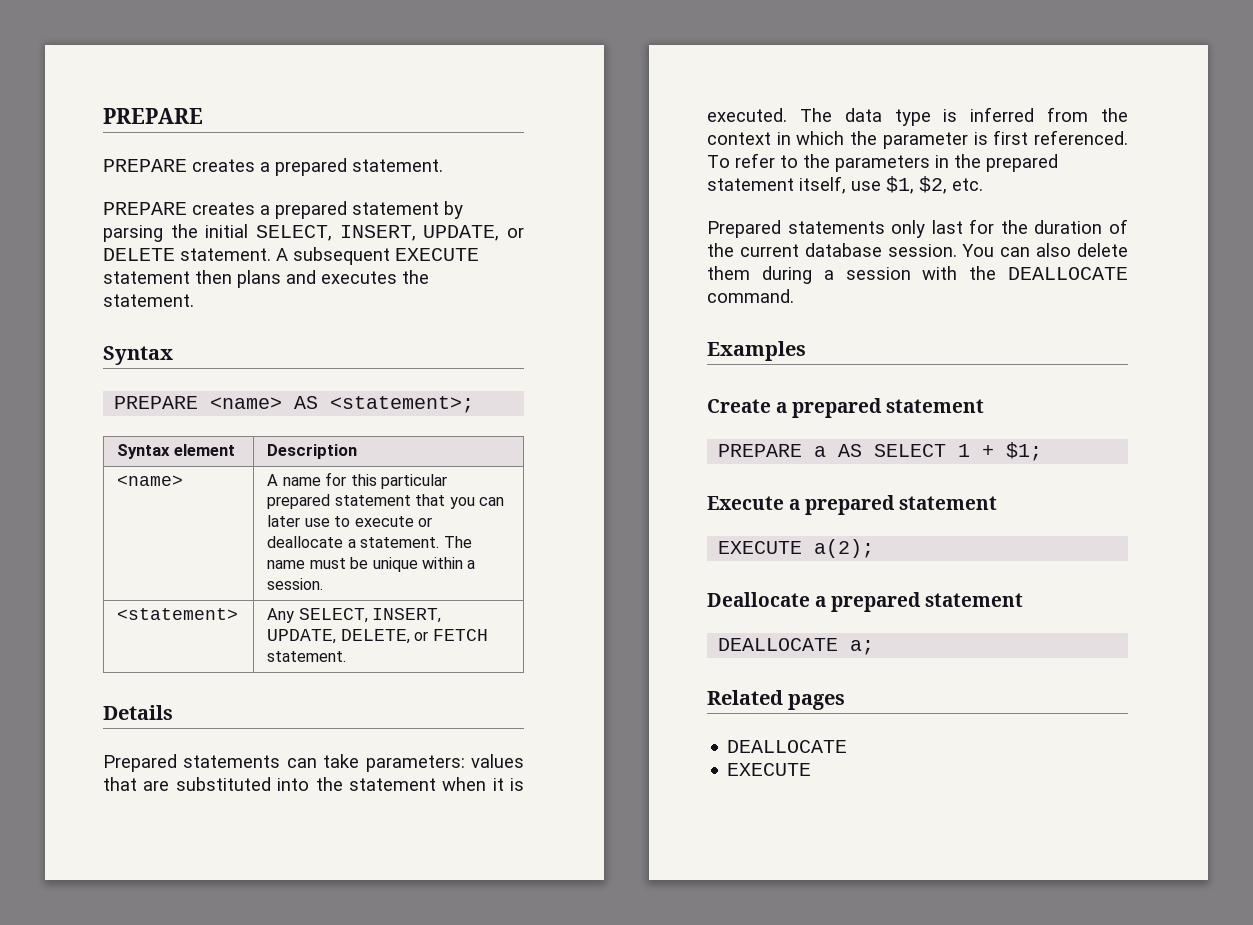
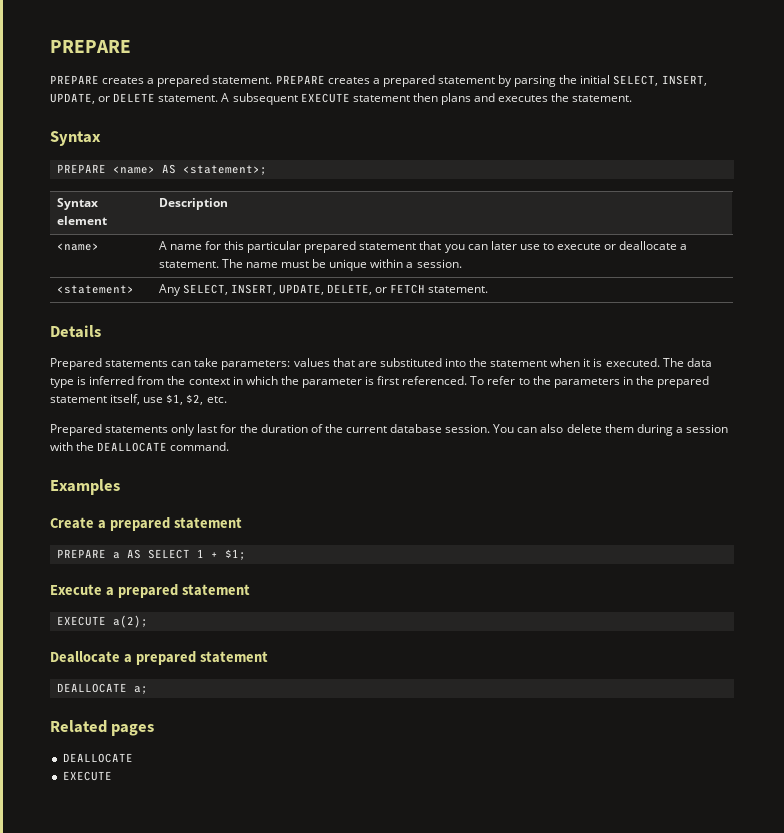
- PREPARE creates a prepared statement.
- PREPARE creates a prepared statement by parsing the initial SELECT, INSERT, UPDATE, or DELETE statement.
+ PREPARE creates a prepared statement. PREPARE creates a prepared statement by parsing the initial SELECT, INSERT, UPDATE, or DELETE statement.

